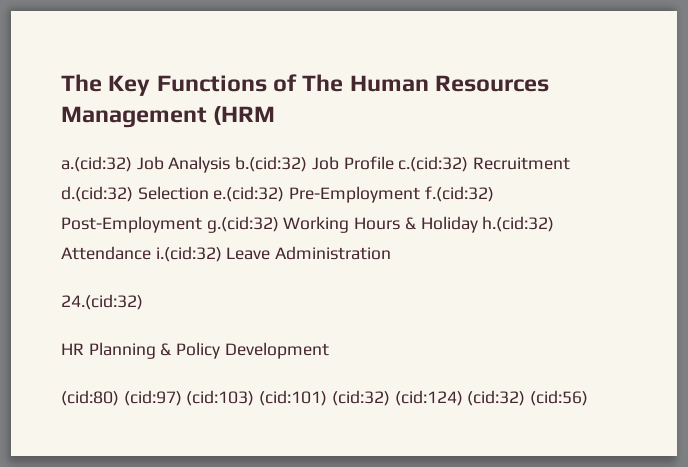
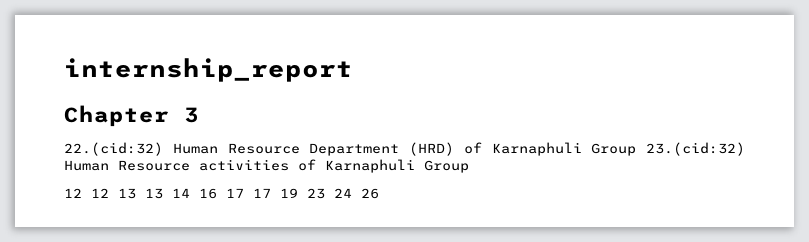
- The Key Functions of The Human Resources Management (HRM
- a.(cid:32) Job Analysis b.(cid:32) Job Profile c.(cid:32) Recruitment d.(cid:32) Selection e.(cid:32) Pre-Employment f.(cid:32) Post-Employment g.(cid:32) Working Hours & Holiday h.(cid:32) Attendance i.(cid:32) Leave Administration
- 24.(cid:32)
- HR Planning & Policy Development
- (cid:80) (cid:97) (cid:103) (cid:101) (cid:32) (cid:124) (cid:32) (cid:56)
+ internship_report
+ Chapter 3
+ 22.(cid:32) Human Resource Department (HRD) of Karnaphuli Group 23.(cid:32) Human Resource activities of Karnaphuli Group
+ 12 12 13 13 14 16 17 17 19 23 24 26

